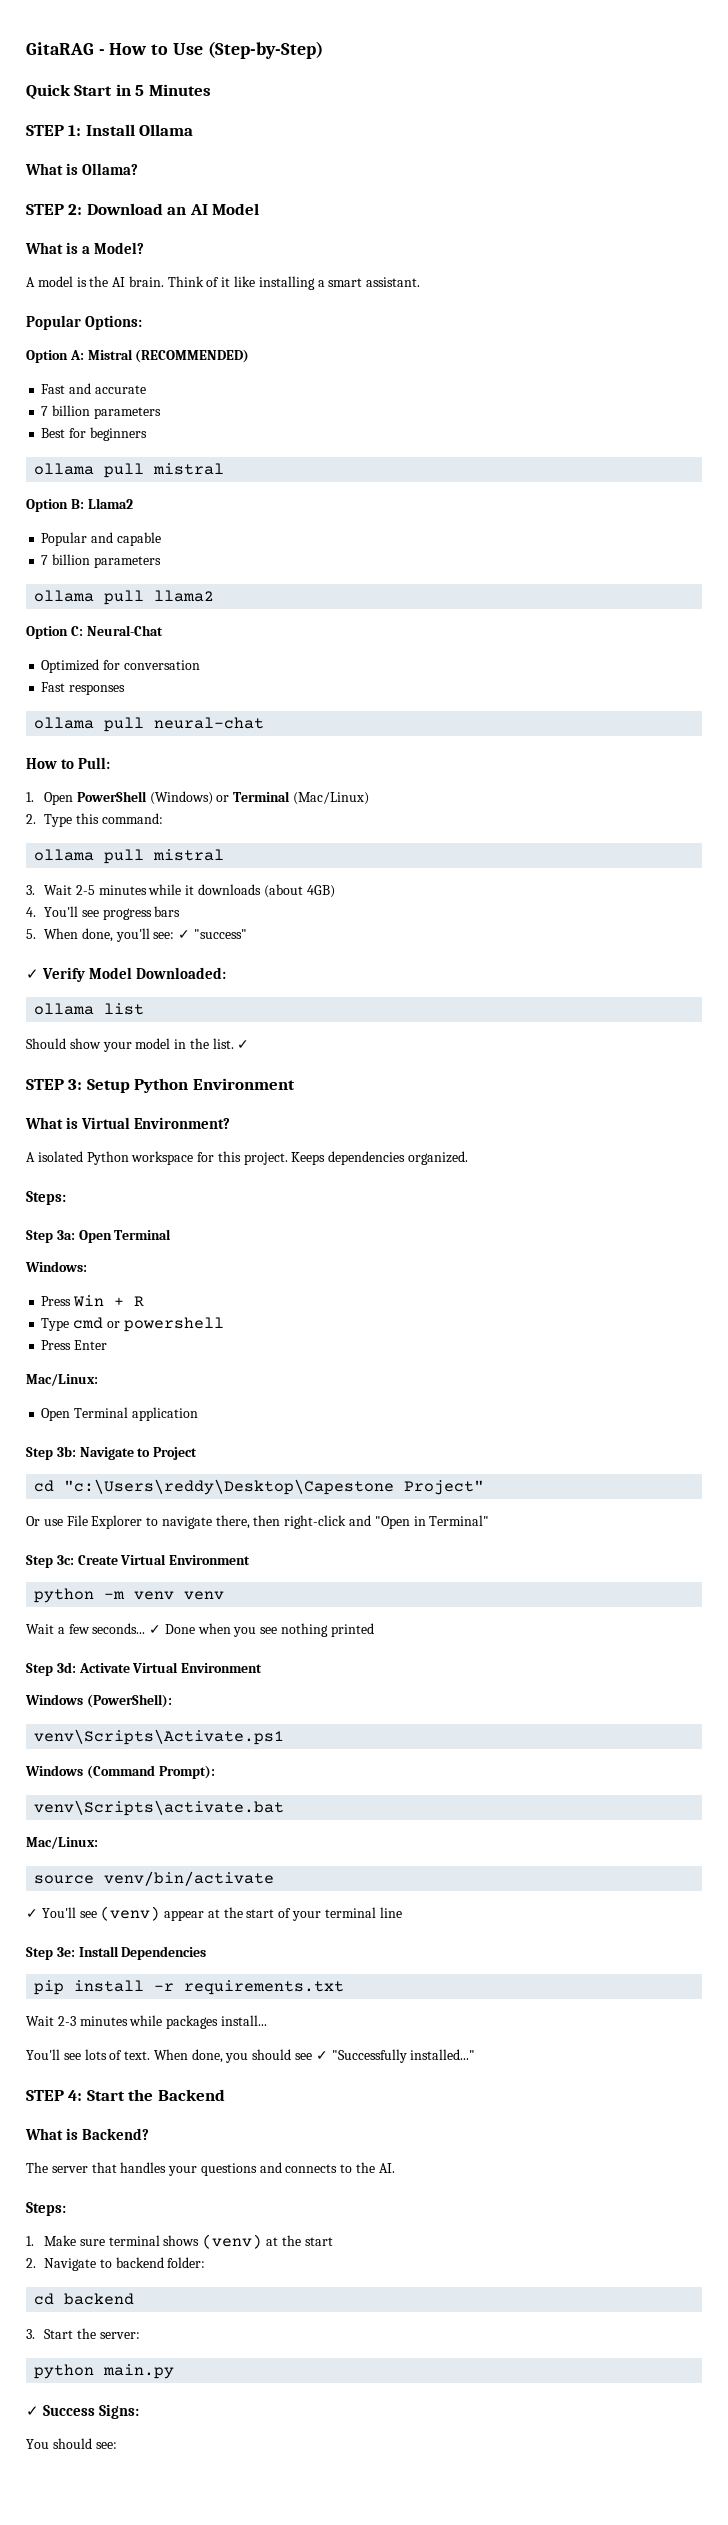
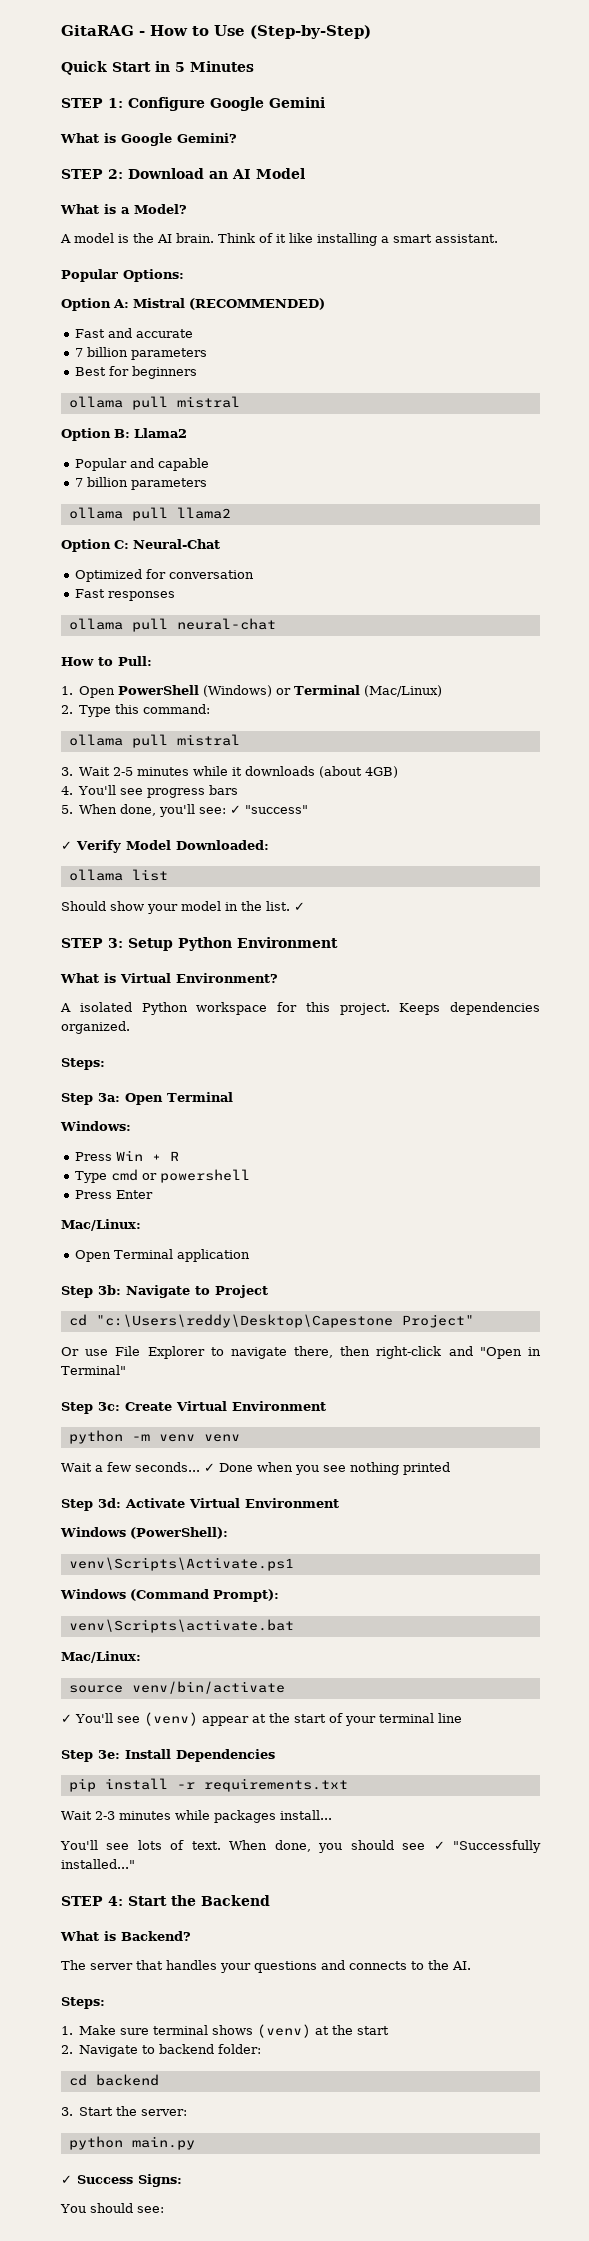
- STEP 1: Install Ollama
- What is Ollama?
+ STEP 1: Configure Google Gemini
+ What is Google Gemini?

